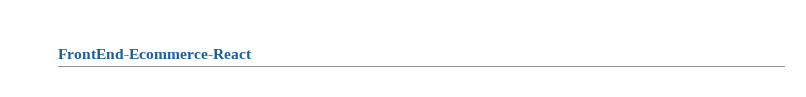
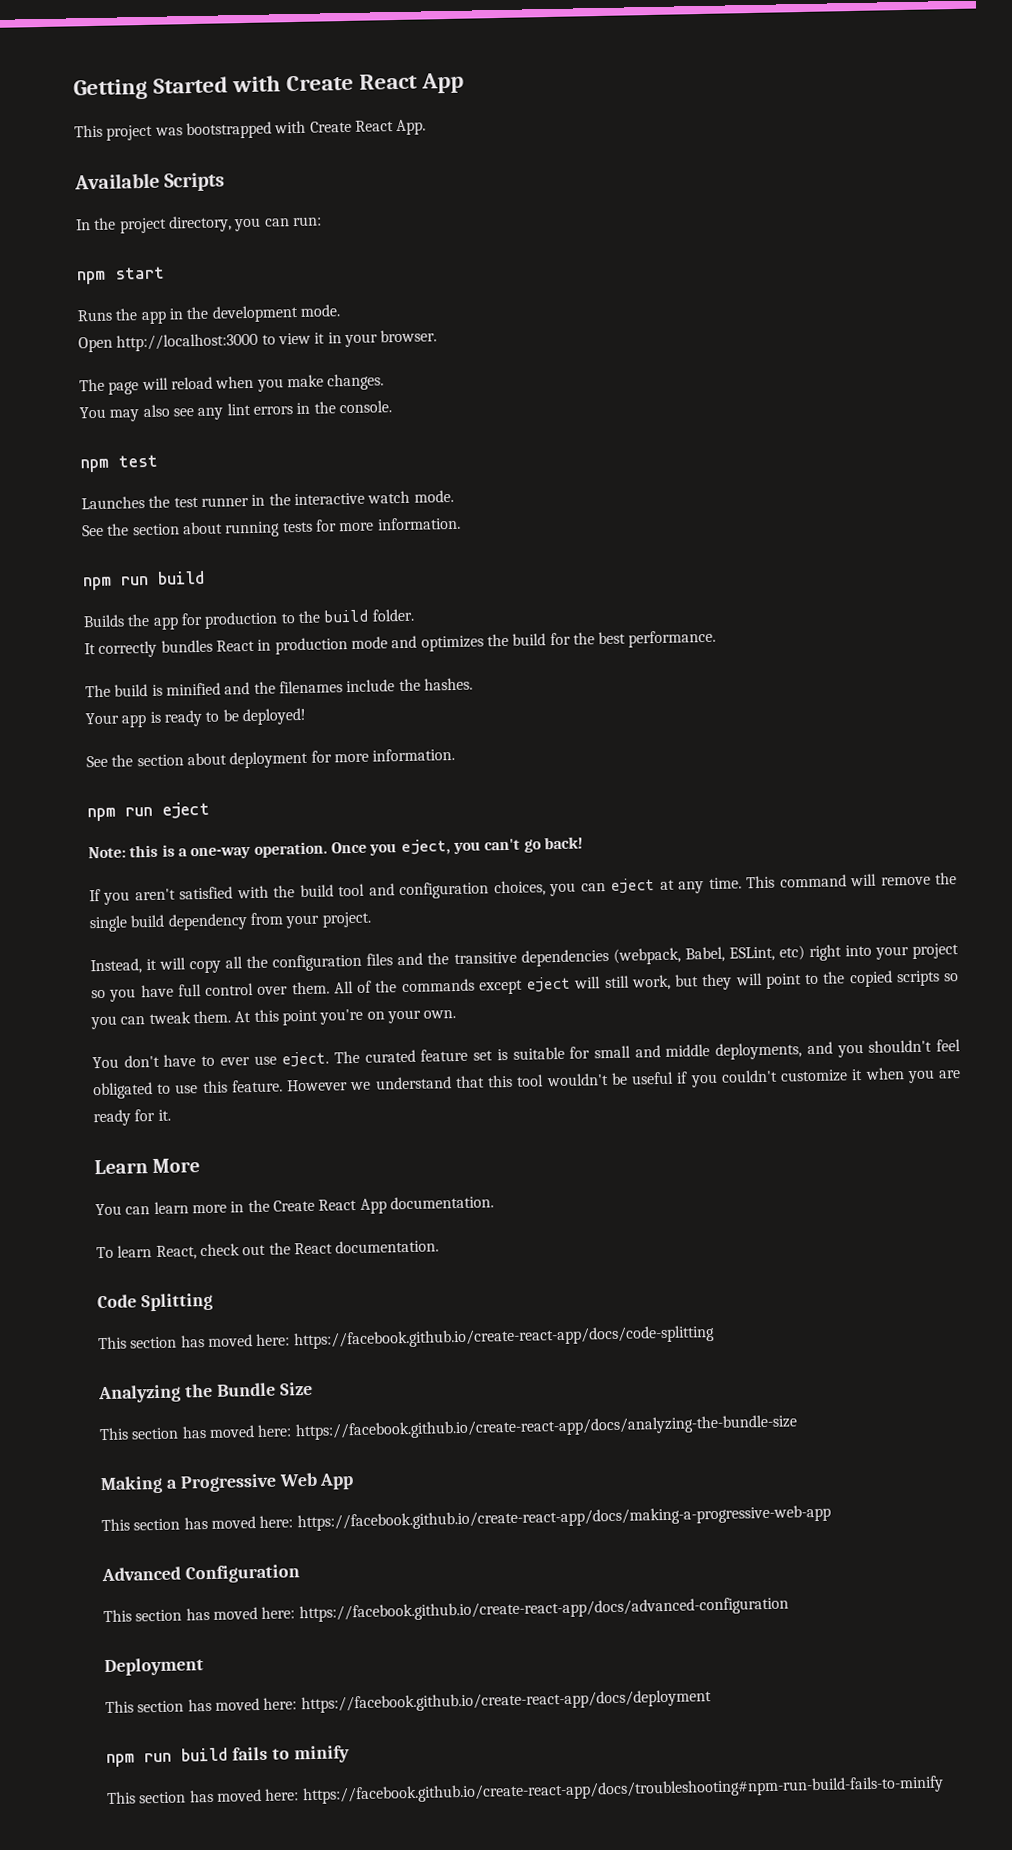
- FrontEnd-Ecommerce-React
+ Getting Started with Create React App
+ This project was bootstrapped with Create React App.
+ Available Scripts
+ In the project directory, you can run:
+ npm start
+ Runs the app in the development mode.
+ Open http://localhost:3000 to view it in your browser.
+ The page will reload when you make changes.
+ You may also see any lint errors in the console.
+ npm test
+ Launches the test runner in the interactive watch mode.
+ See the section about running tests for more information.
+ npm run build
+ Builds the app for production to the build folder.
+ It correctly bundles React in production mode and optimizes the build for the best performance.
+ The build is minified and the filenames include the hashes.
+ Your app is ready to be deployed!
+ See the section about deployment for more information.
+ npm run eject
+ Note: this is a one-way operation. Once you eject, you can't go back!
+ If you aren't satisfied with the build tool and configuration choices, you can eject at any time. This command will remove the single build dependency from your project.
+ Instead, it will copy all the configuration files and the transitive dependencies (webpack, Babel, ESLint, etc) right into your project so you have full control over them. All of the commands except eject will still work, but they will point to the copied scripts so you can tweak them. At this point you're on your own.
+ You don't have to ever use eject. The curated feature set is suitable for small and middle deployments, and you shouldn't feel obligated to use this feature. However we understand that this tool wouldn't be useful if you couldn't customize it when you are ready for it.
+ Learn More
+ You can learn more in the Create React App documentation.
+ To learn React, check out the React documentation.
+ Code Splitting
+ This section has moved here: https://facebook.github.io/create-react-app/docs/code-splitting
+ Analyzing the Bundle Size
+ This section has moved here: https://facebook.github.io/create-react-app/docs/analyzing-the-bundle-size
+ Making a Progressive Web App
+ This section has moved here: https://facebook.github.io/create-react-app/docs/making-a-progressive-web-app
+ Advanced Configuration
+ This section has moved here: https://facebook.github.io/create-react-app/docs/advanced-configuration
+ Deployment
+ This section has moved here: https://facebook.github.io/create-react-app/docs/deployment
+ npm run build fails to minify
+ This section has moved here: https://facebook.github.io/create-react-app/docs/troubleshooting#npm-run-build-fails-to-minify

